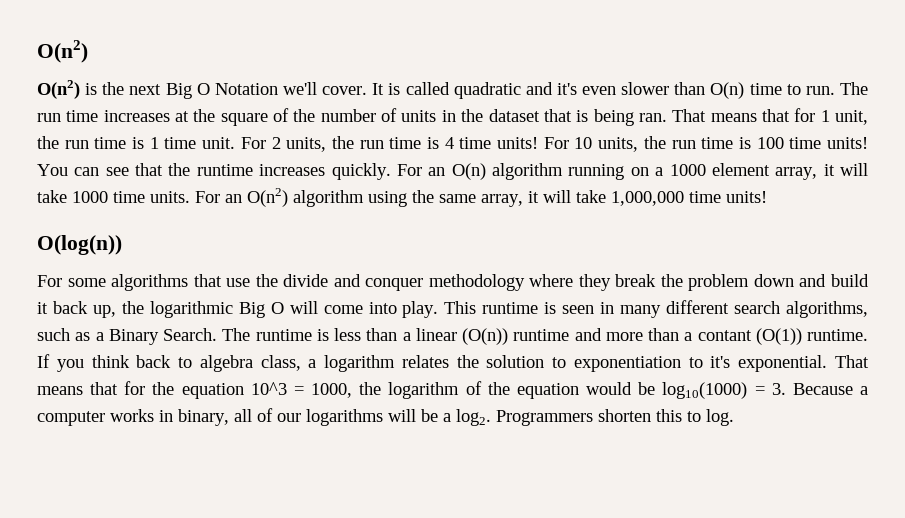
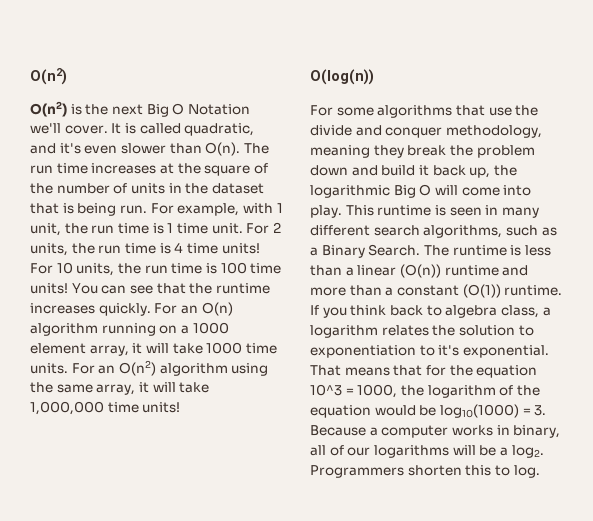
- It is called quadratic and it's even slower than O(n) time to run.
+ It is called quadratic, and it's even slower than O(n).
- The run time increases at the square of the number of units in the dataset that is being ran. That means that for 1 unit, the run time is 1 time unit.
+ The run time increases at the square of the number of units in the dataset that is being run. For example, with 1 unit, the run time is 1 time unit.
- For some algorithms that use the divide and conquer methodology where they break the problem down and build it back up, the logarithmic Big O will come into play.
+ For some algorithms that use the divide and conquer methodology, meaning they break the problem down and build it back up, the logarithmic Big O will come into play.
- The runtime is less than a linear (O(n)) runtime and more than a contant (O(1)) runtime.
+ The runtime is less than a linear (O(n)) runtime and more than a constant (O(1)) runtime.

